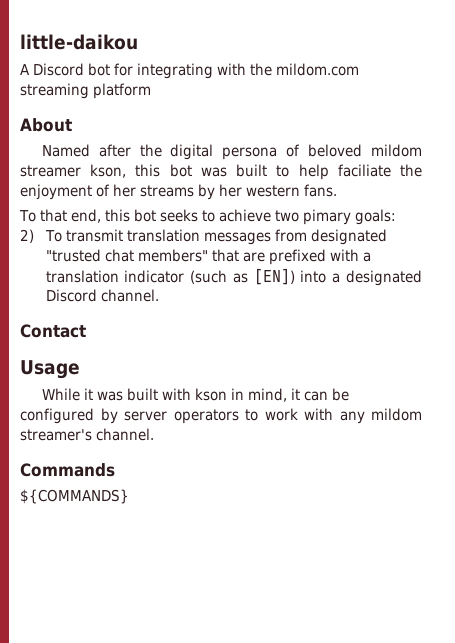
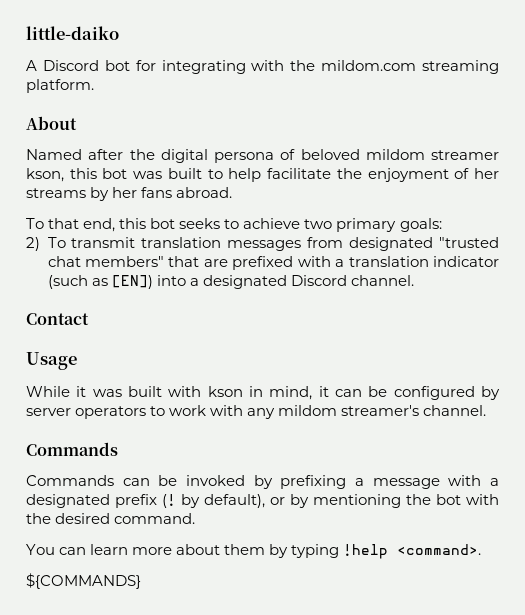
- little-daikou
+ little-daiko
- A Discord bot for integrating with the mildom.com streaming platform
+ A Discord bot for integrating with the mildom.com streaming platform.
- Named after the digital persona of beloved mildom streamer kson, this bot was built to help faciliate the enjoyment of her streams by her western fans.
+ Named after the digital persona of beloved mildom streamer kson, this bot was built to help facilitate the enjoyment of her streams by her fans abroad.
- To that end, this bot seeks to achieve two pimary goals:
+ To that end, this bot seeks to achieve two primary goals:
+ Commands can be invoked by prefixing a message with a designated prefix (! by default), or by mentioning the bot with the desired command.
+ You can learn more about them by typing !help <command>.

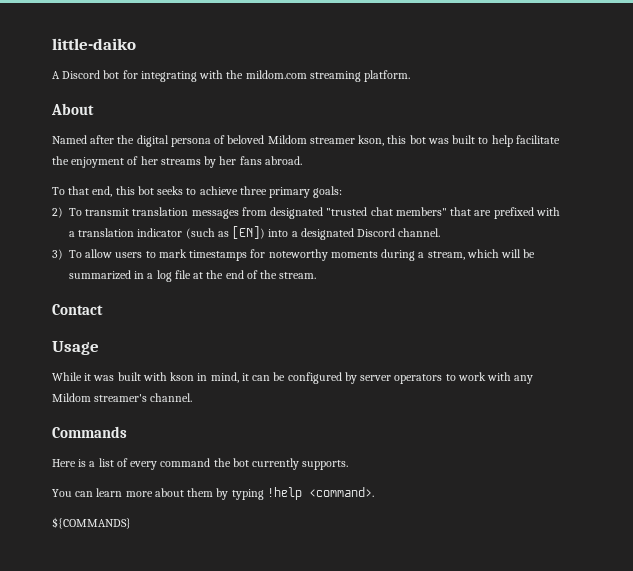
- Named after the digital persona of beloved mildom streamer kson, this bot was built to help facilitate the enjoyment of her streams by her fans abroad.
+ Named after the digital persona of beloved Mildom streamer kson, this bot was built to help facilitate the enjoyment of her streams by her fans abroad.
- To that end, this bot seeks to achieve two primary goals:
+ To that end, this bot seeks to achieve three primary goals:
+ 3) To allow users to mark timestamps for noteworthy moments during a stream, which will be summarized in a log file at the end of the stream.
- While it was built with kson in mind, it can be configured by server operators to work with any mildom streamer's channel.
+ While it was built with kson in mind, it can be configured by server operators to work with any Mildom streamer's channel.
- Commands can be invoked by prefixing a message with a designated prefix (! by default), or by mentioning the bot with the desired command.
+ Here is a list of every command the bot currently supports.

